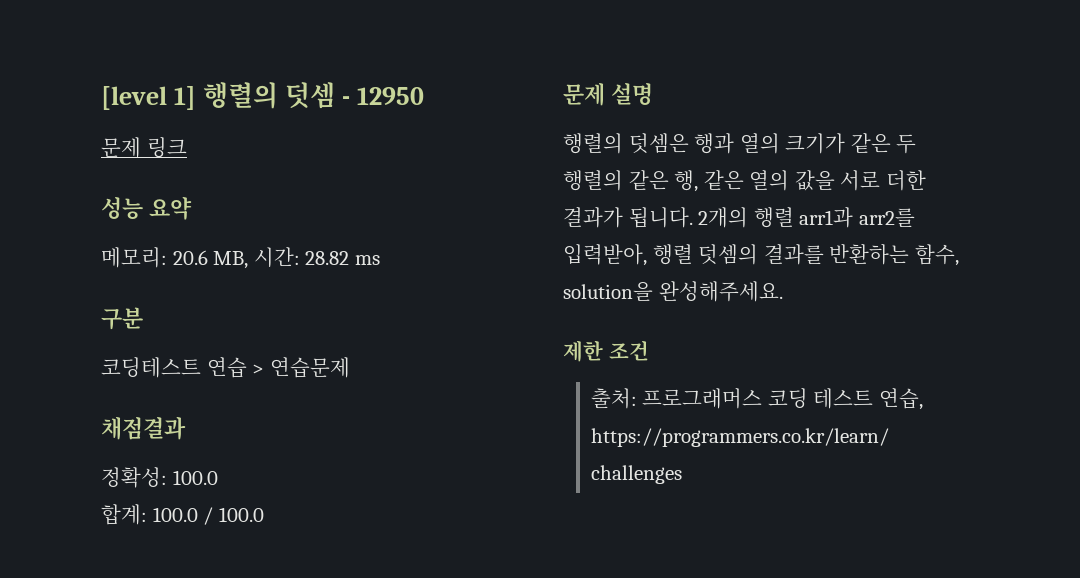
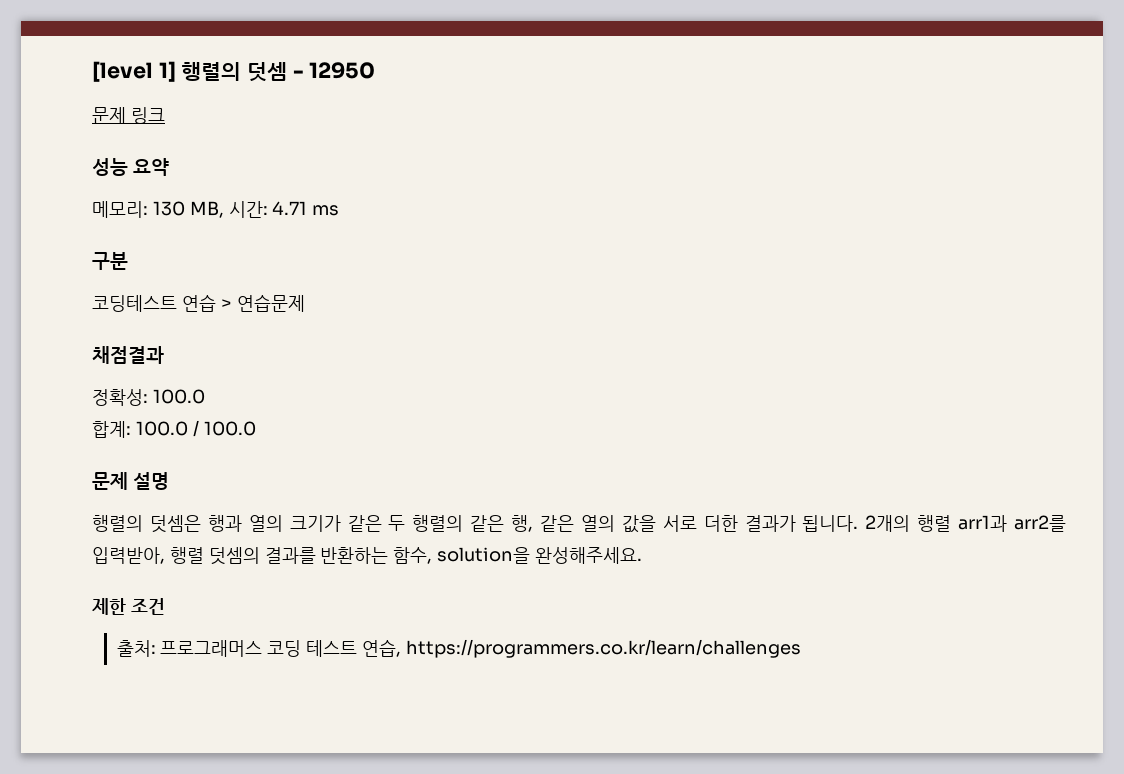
- 메모리: 20.6 MB, 시간: 28.82 ms
+ 메모리: 130 MB, 시간: 4.71 ms

